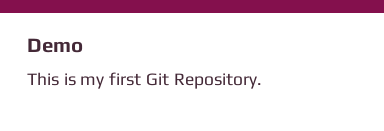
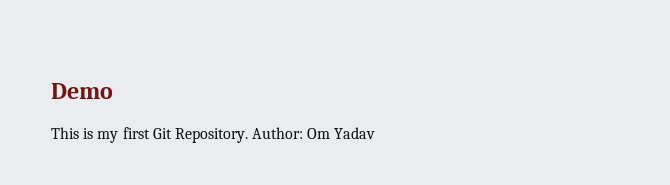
+ Author: Om Yadav

